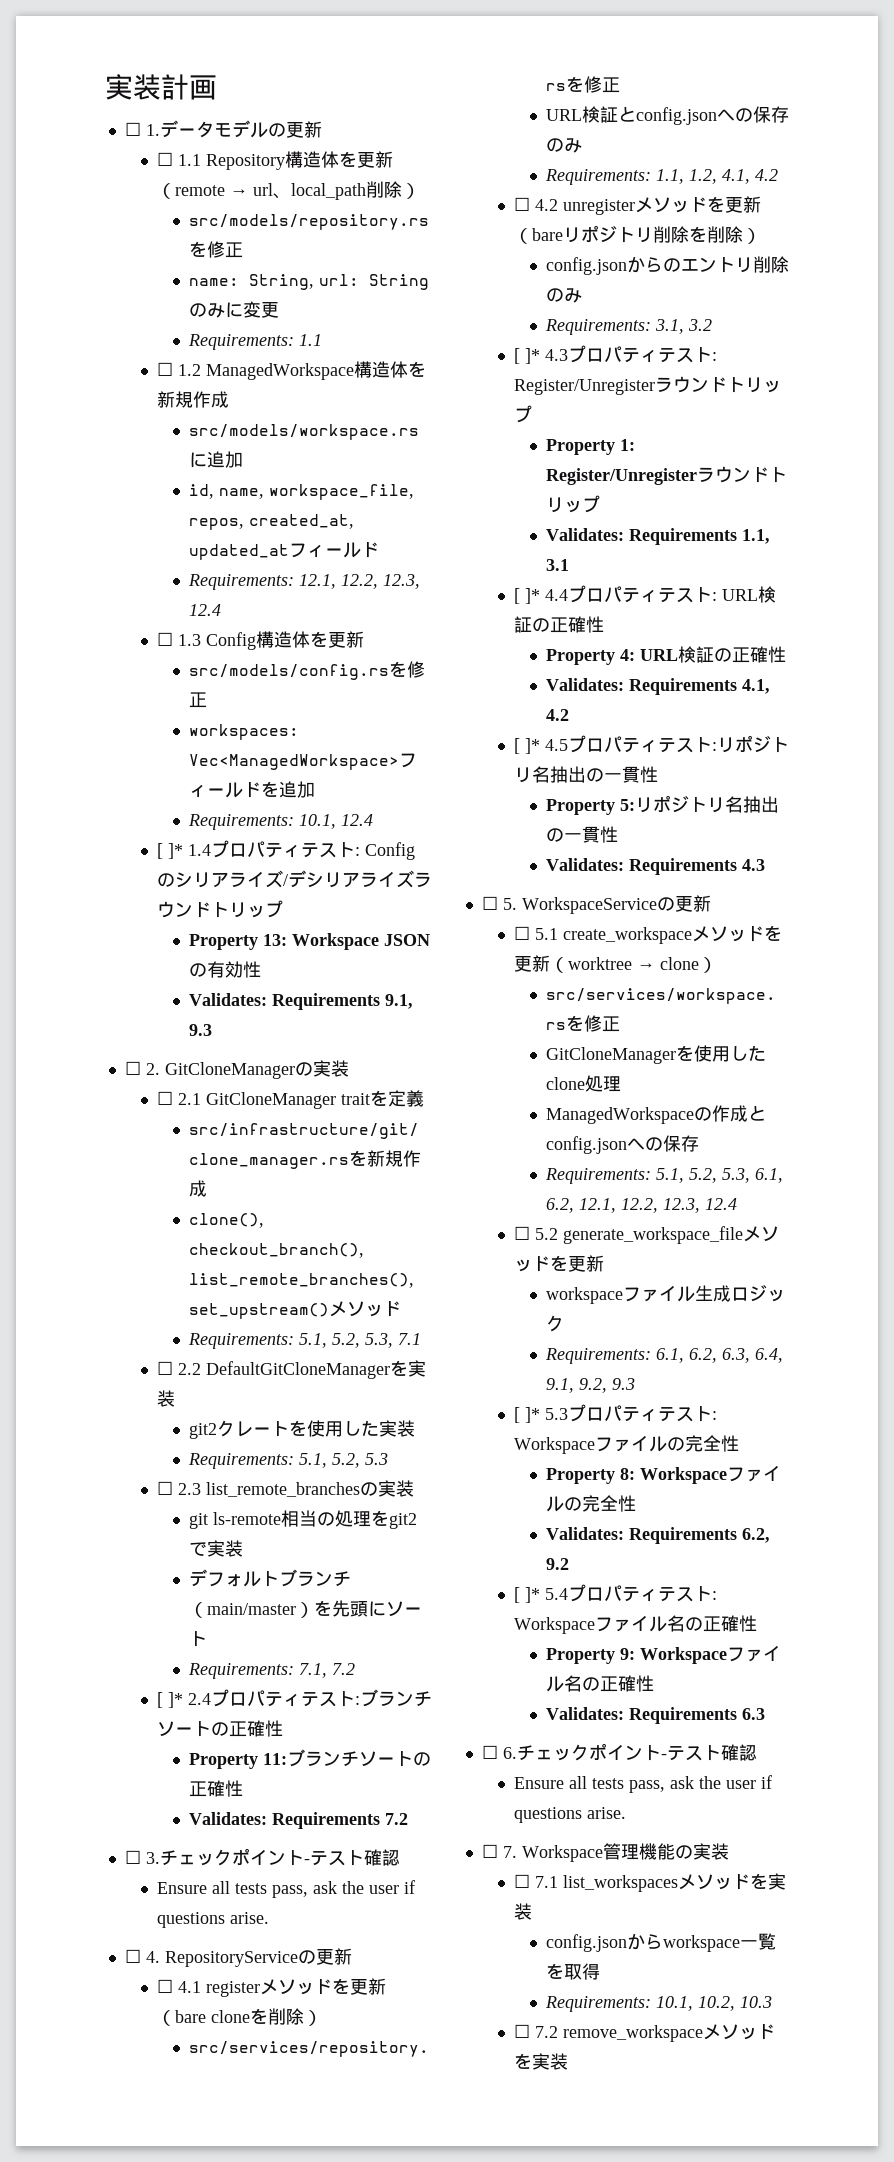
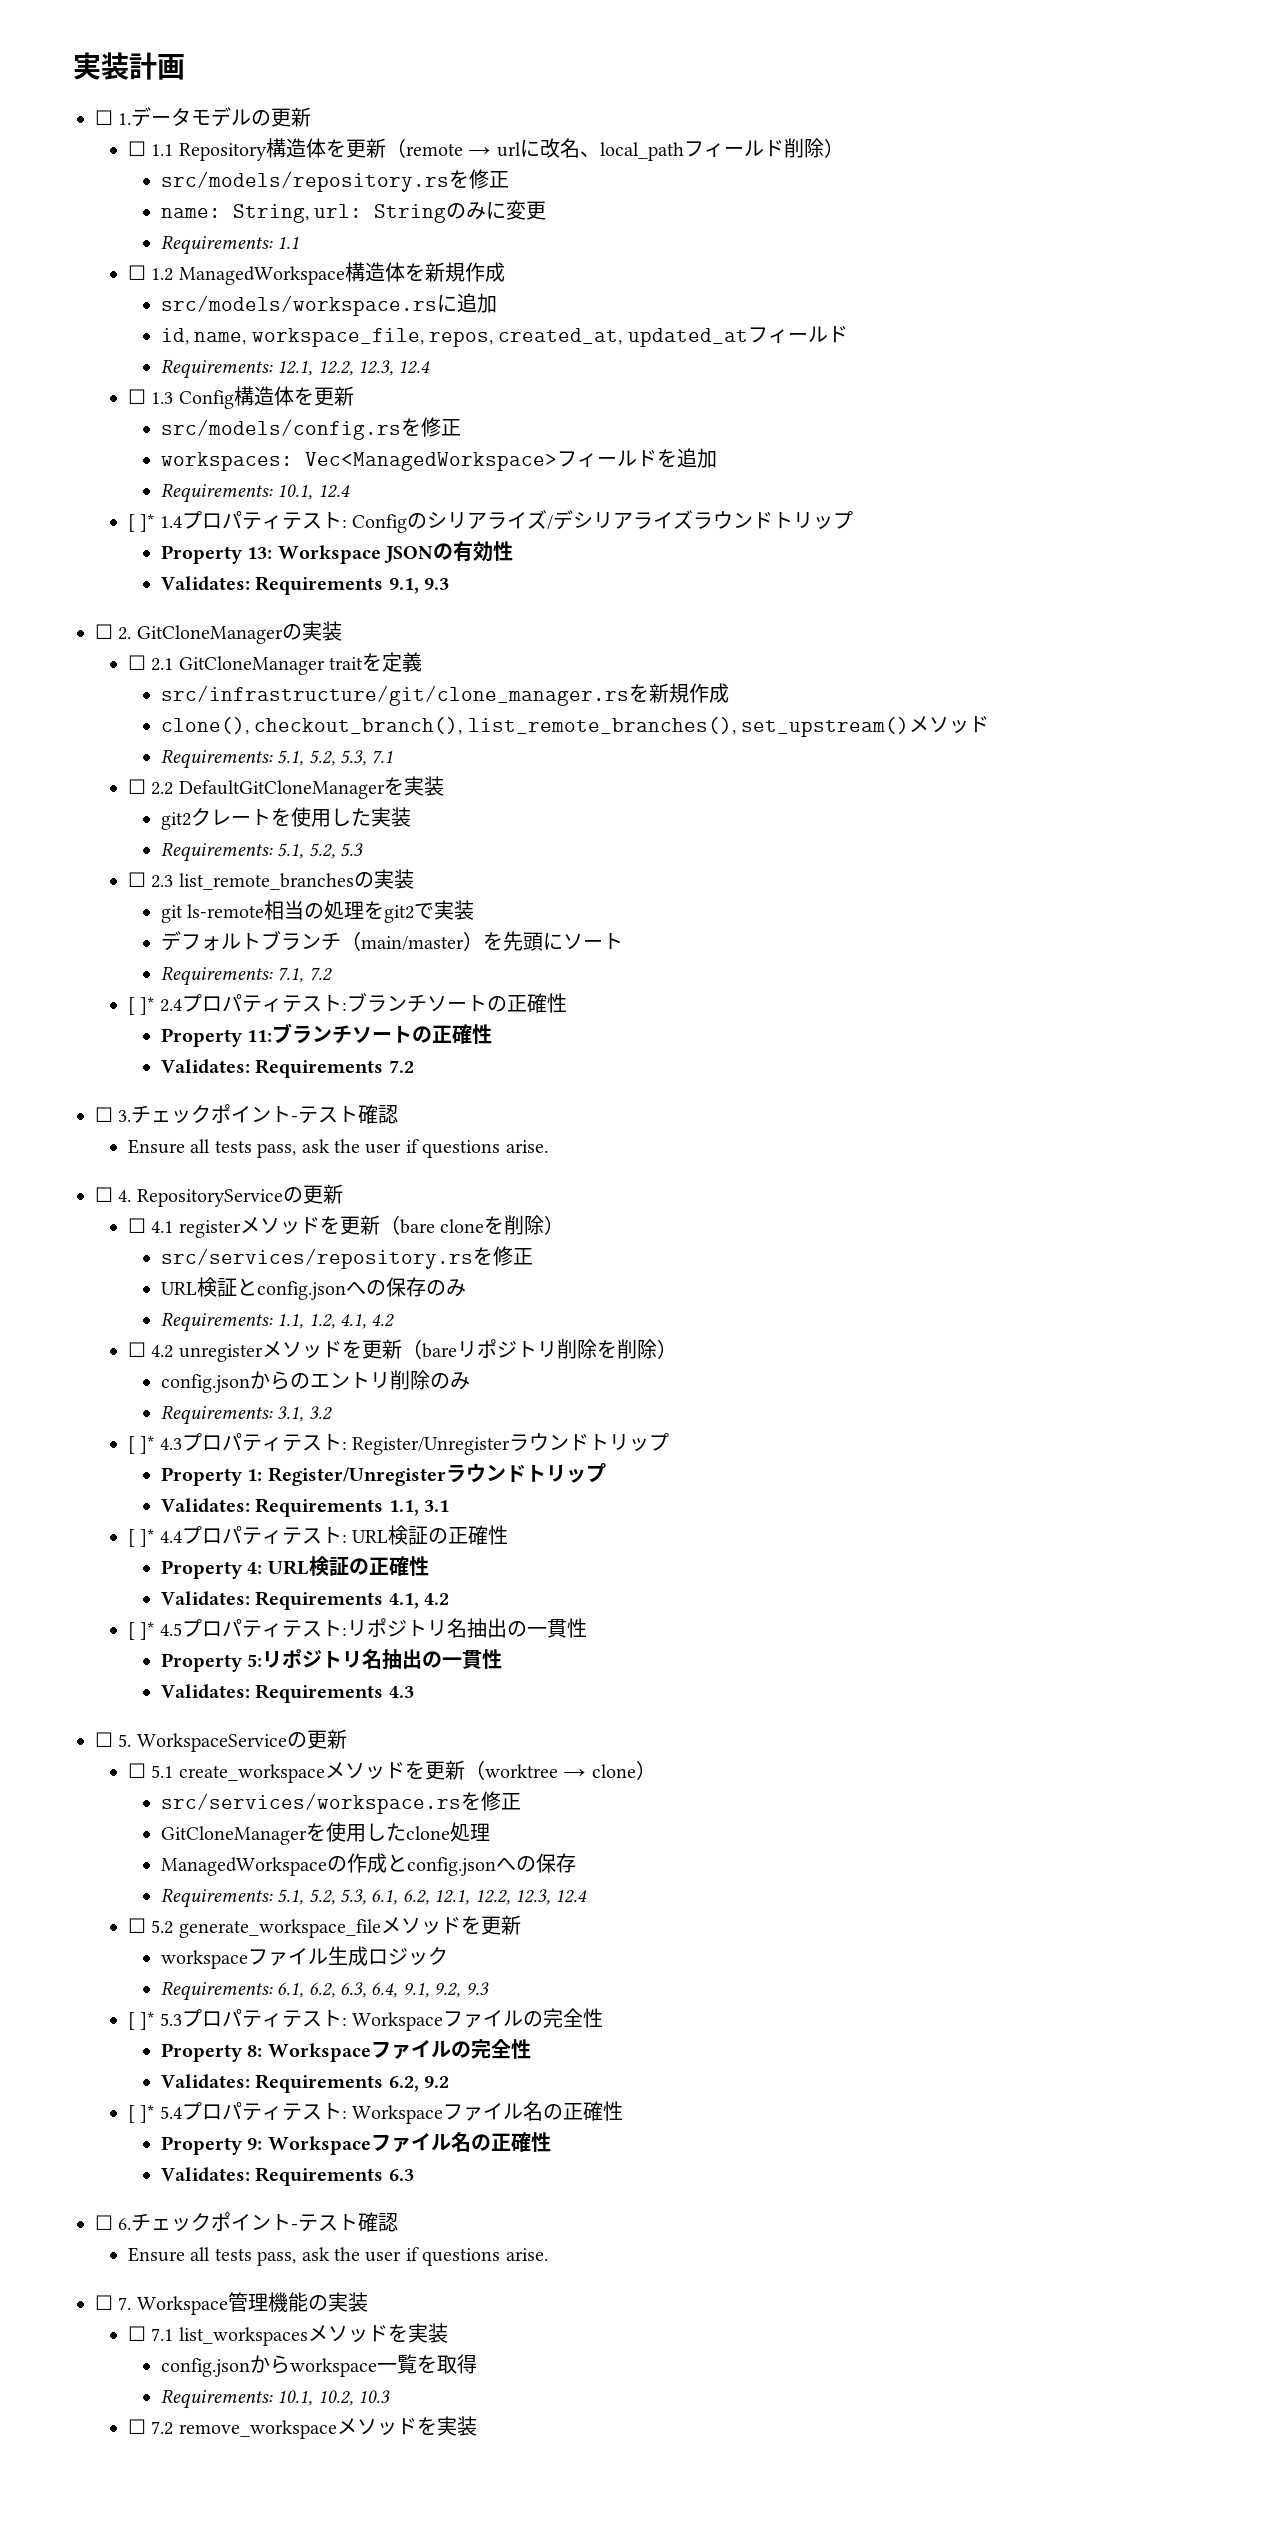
- ☐ 1.1 Repository構造体を更新（remote → url、local_path削除）
+ ☐ 1.1 Repository構造体を更新（remote → urlに改名、local_pathフィールド削除）

